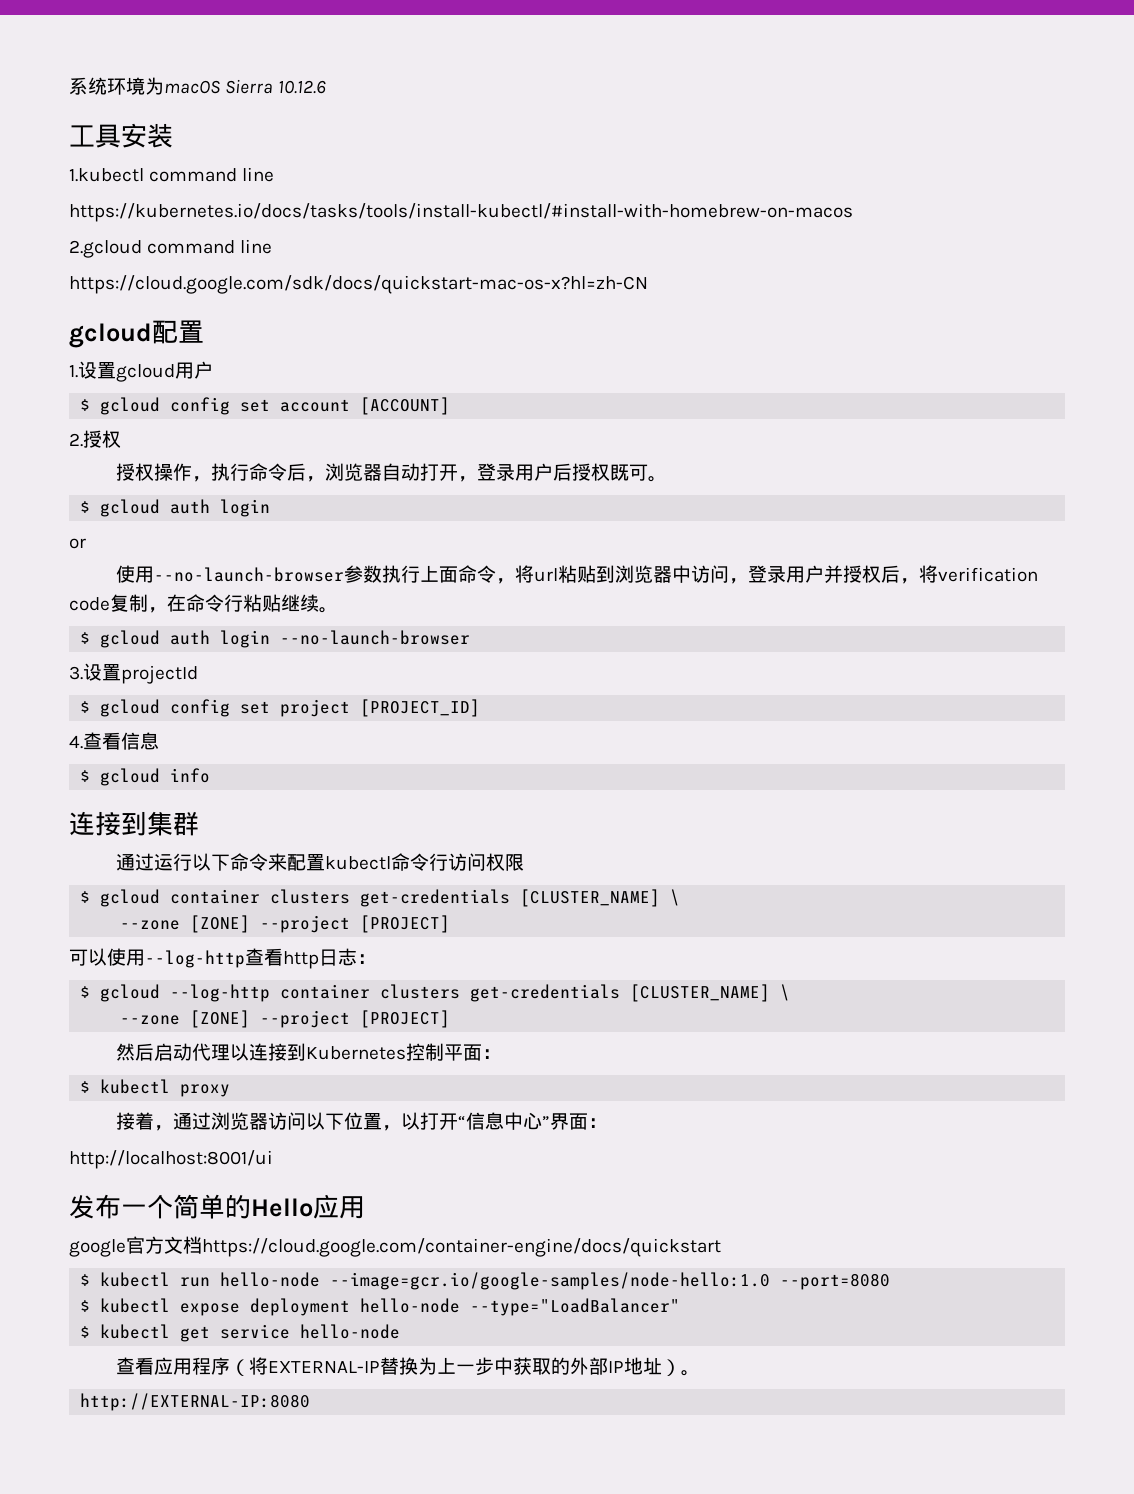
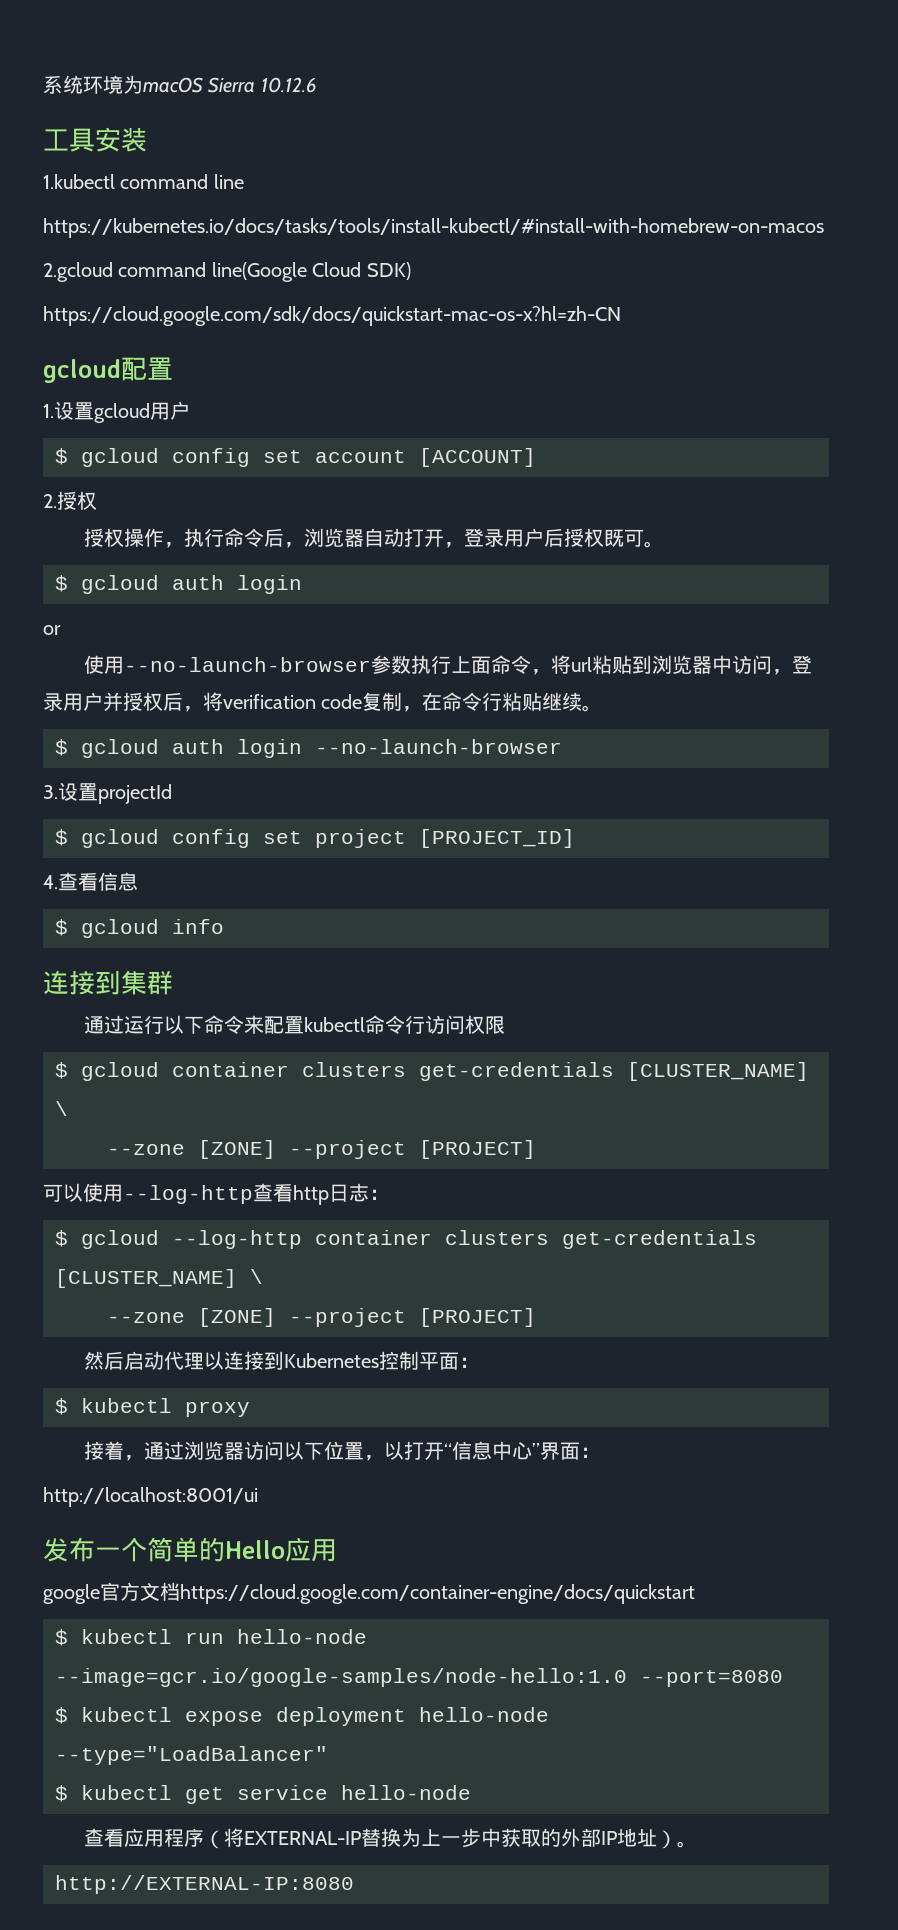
- 2.gcloud command line
+ 2.gcloud command line(Google Cloud SDK)

